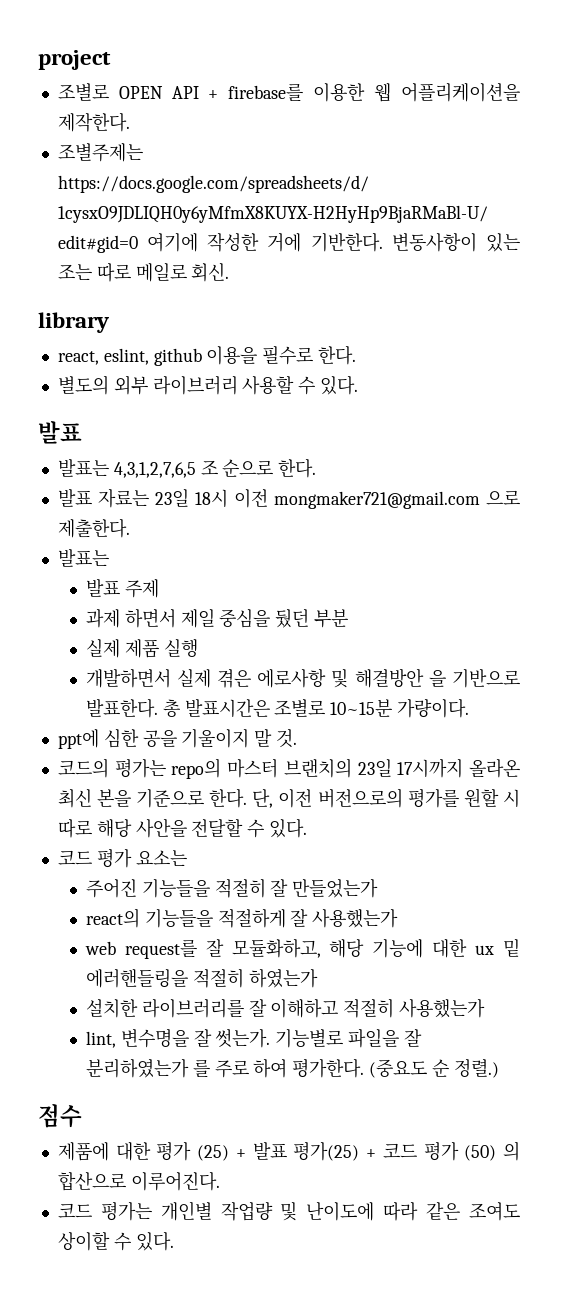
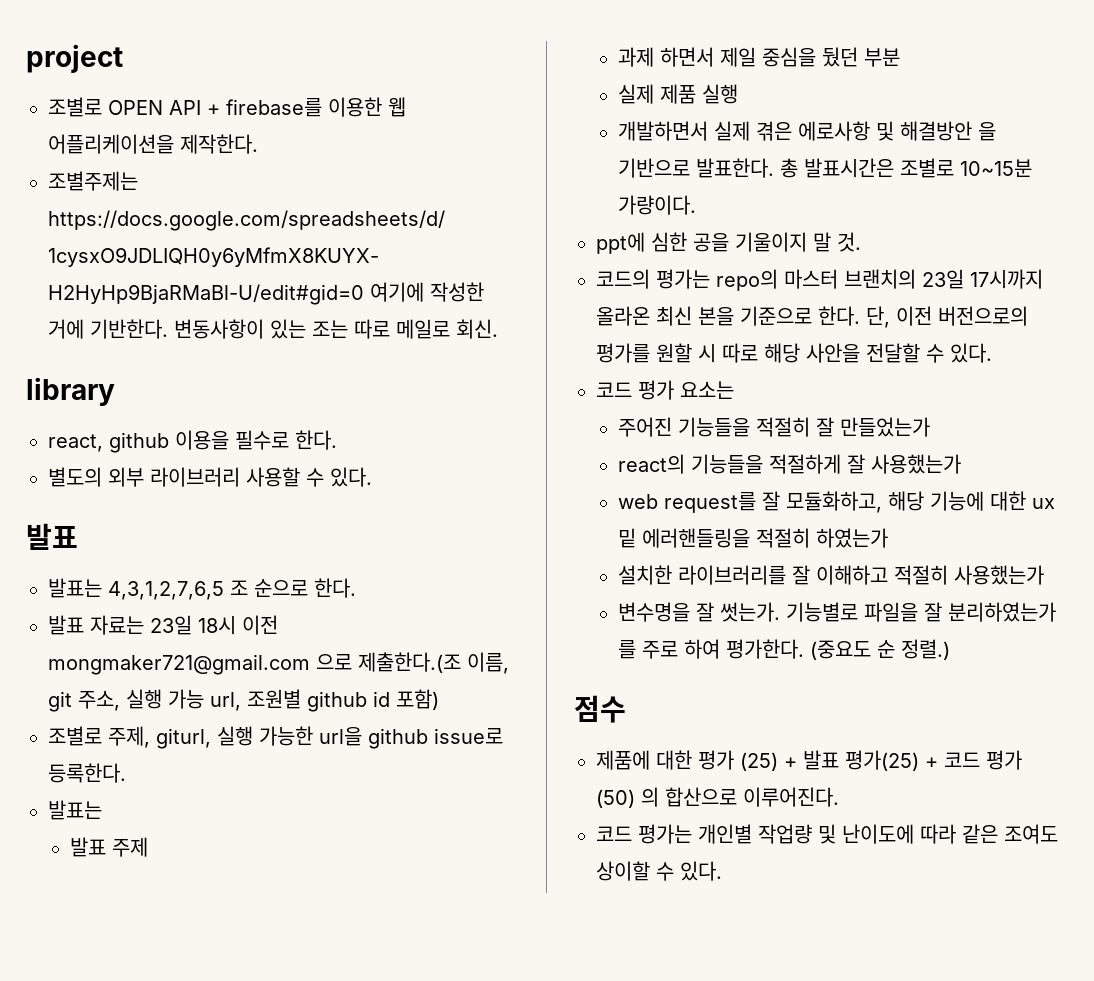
- react, eslint, github 이용을 필수로 한다.
+ react, github 이용을 필수로 한다.
- 발표 자료는 23일 18시 이전 mongmaker721@gmail.com 으로 제출한다.
+ 발표 자료는 23일 18시 이전 mongmaker721@gmail.com 으로 제출한다.(조 이름, git 주소, 실행 가능 url, 조원별 github id 포함)
+ 조별로 주제, giturl, 실행 가능한 url을 github issue로 등록한다.
- lint, 변수명을 잘 썻는가.
+ 변수명을 잘 썻는가.

